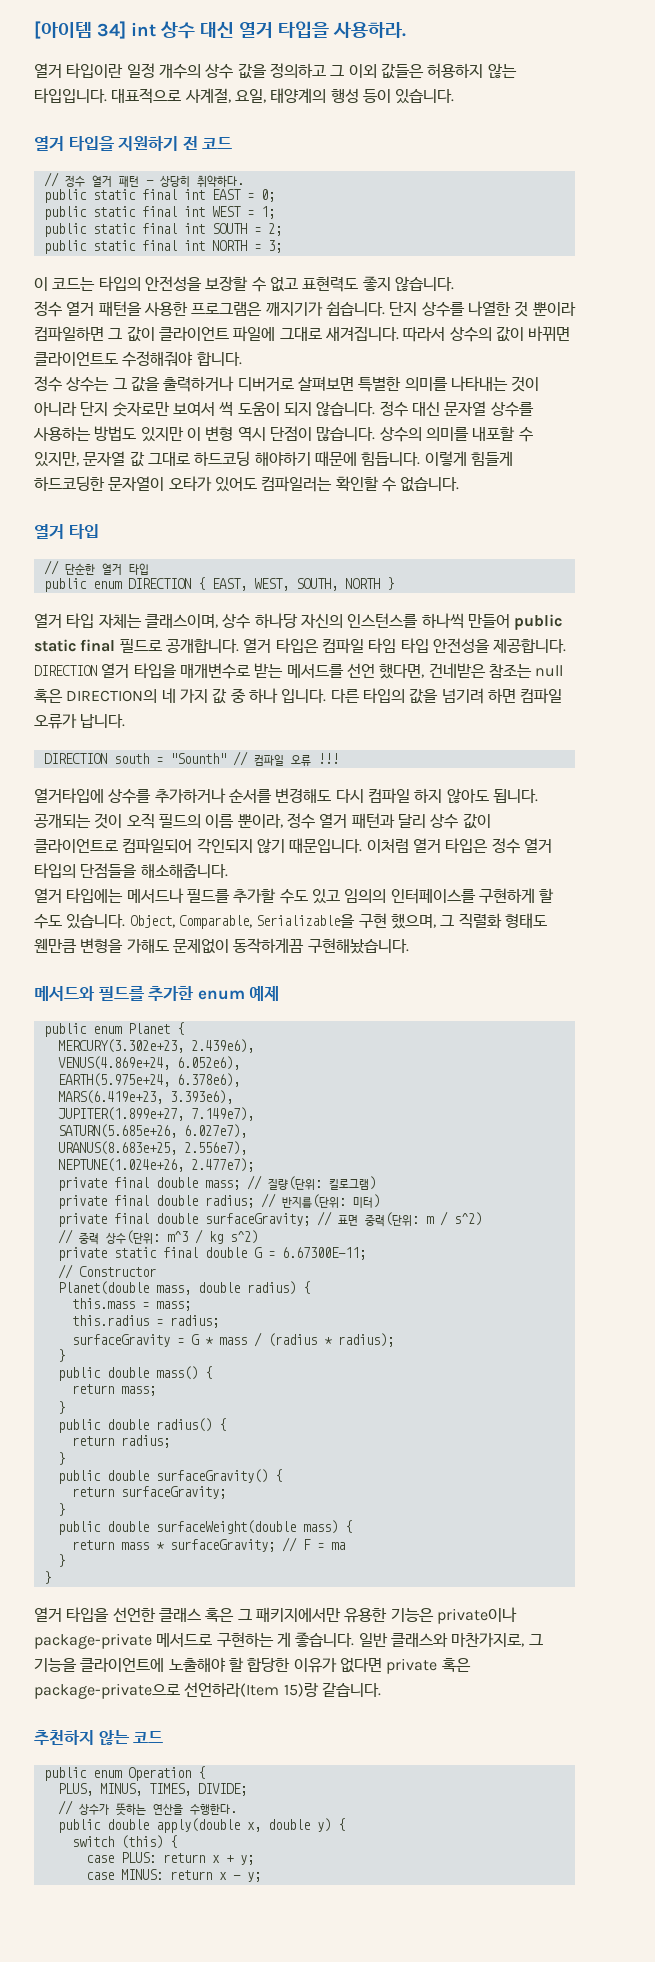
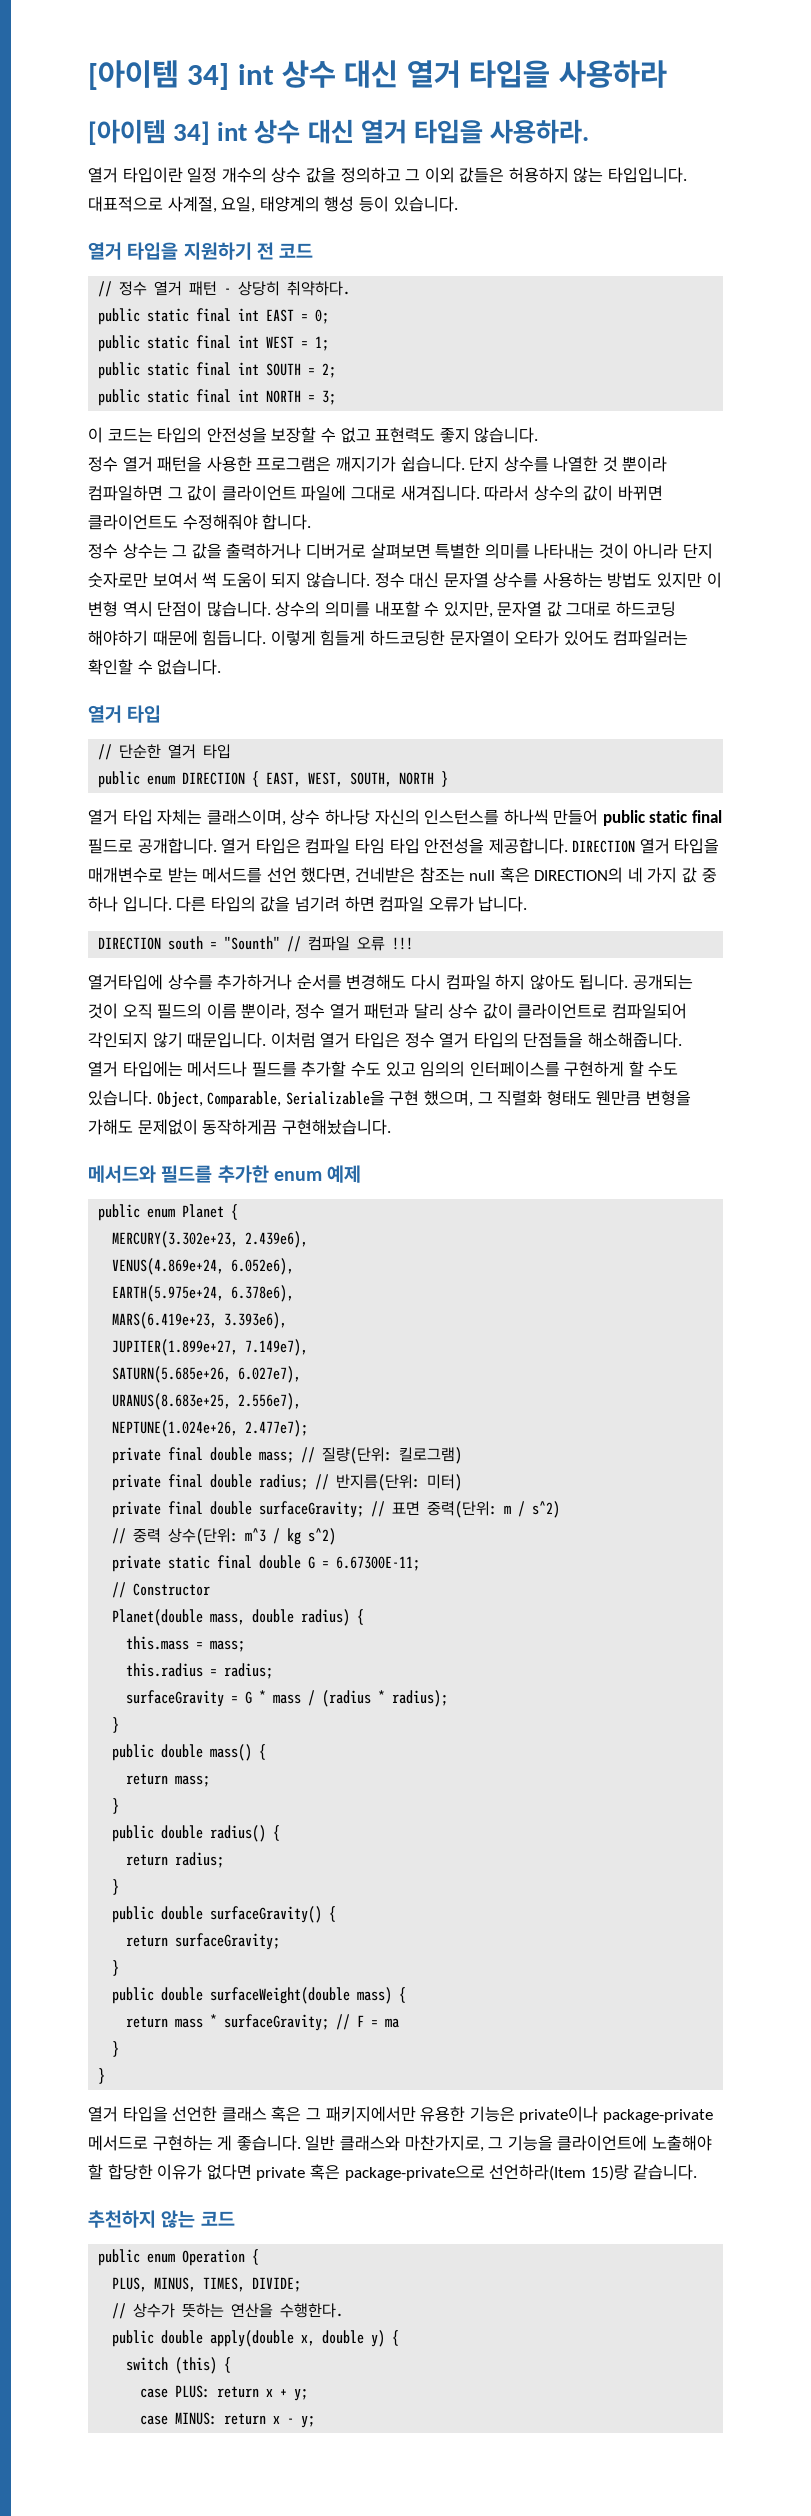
+ [아이템 34] int 상수 대신 열거 타입을 사용하라

